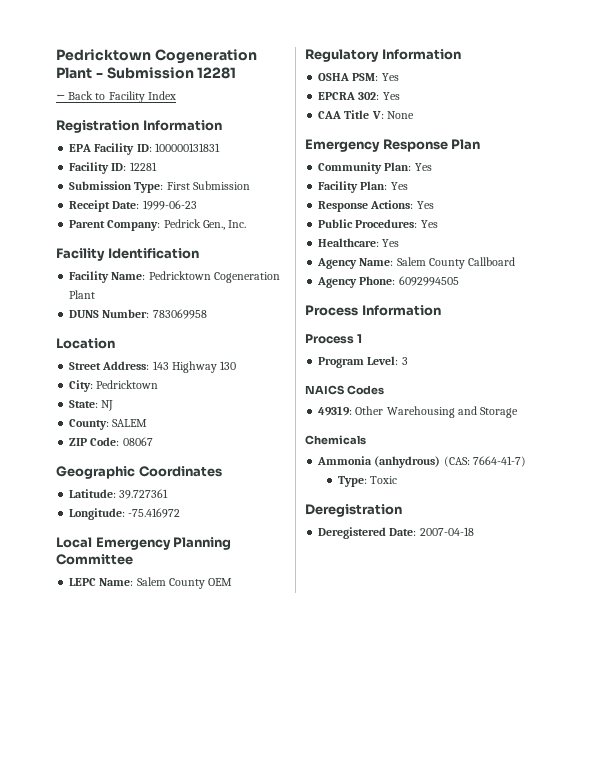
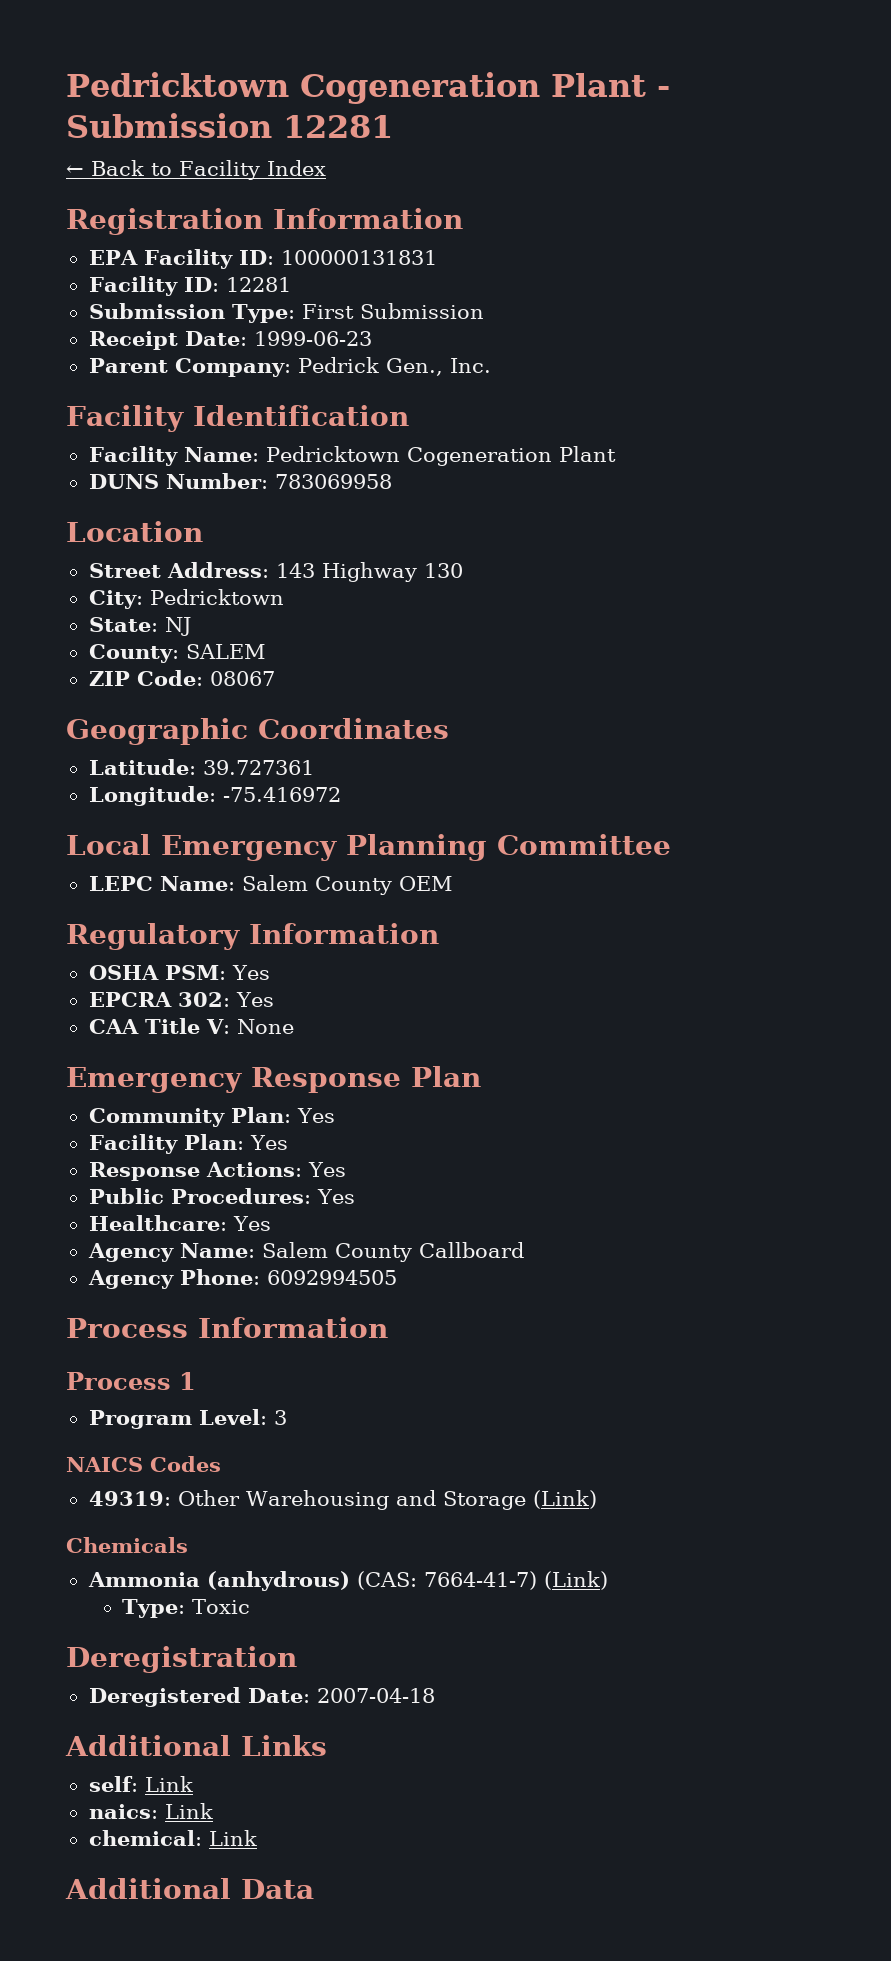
- 49319: Other Warehousing and Storage
+ 49319: Other Warehousing and Storage (Link)
- Ammonia (anhydrous) (CAS: 7664-41-7)
+ Ammonia (anhydrous) (CAS: 7664-41-7) (Link)
+ Additional Links
+ self: Link
+ naics: Link
+ chemical: Link
+ Additional Data

